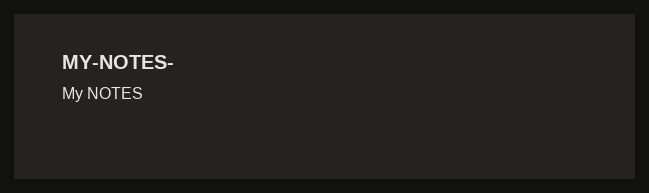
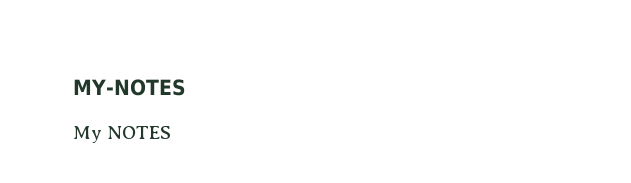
- MY-NOTES-
+ MY-NOTES

